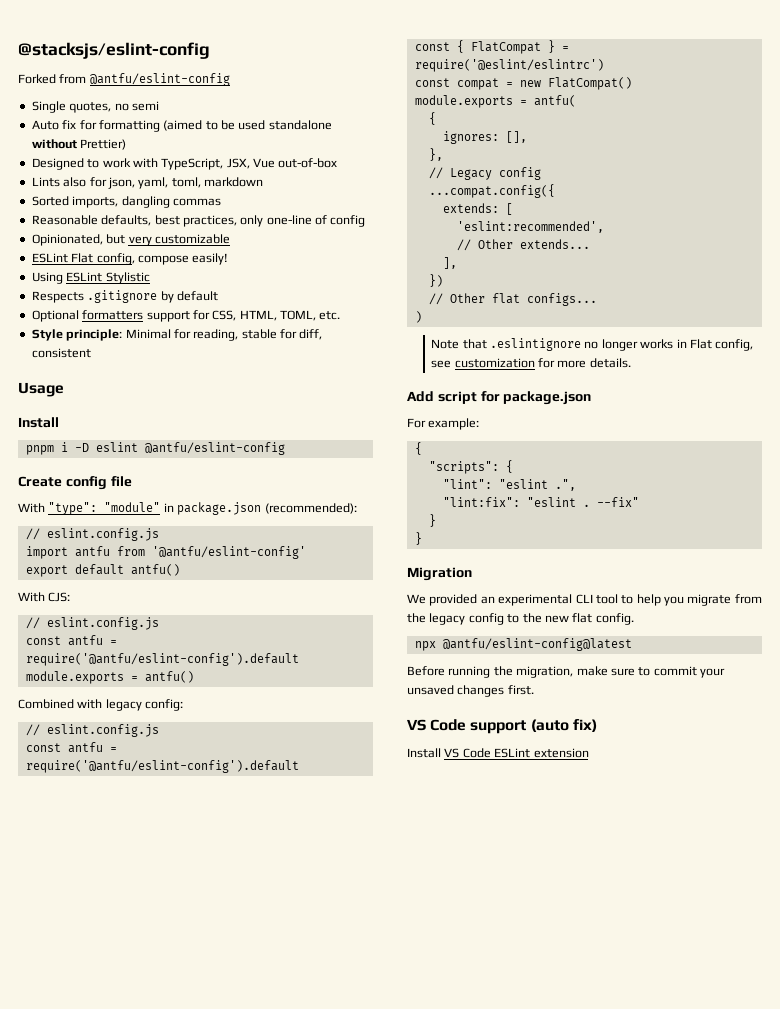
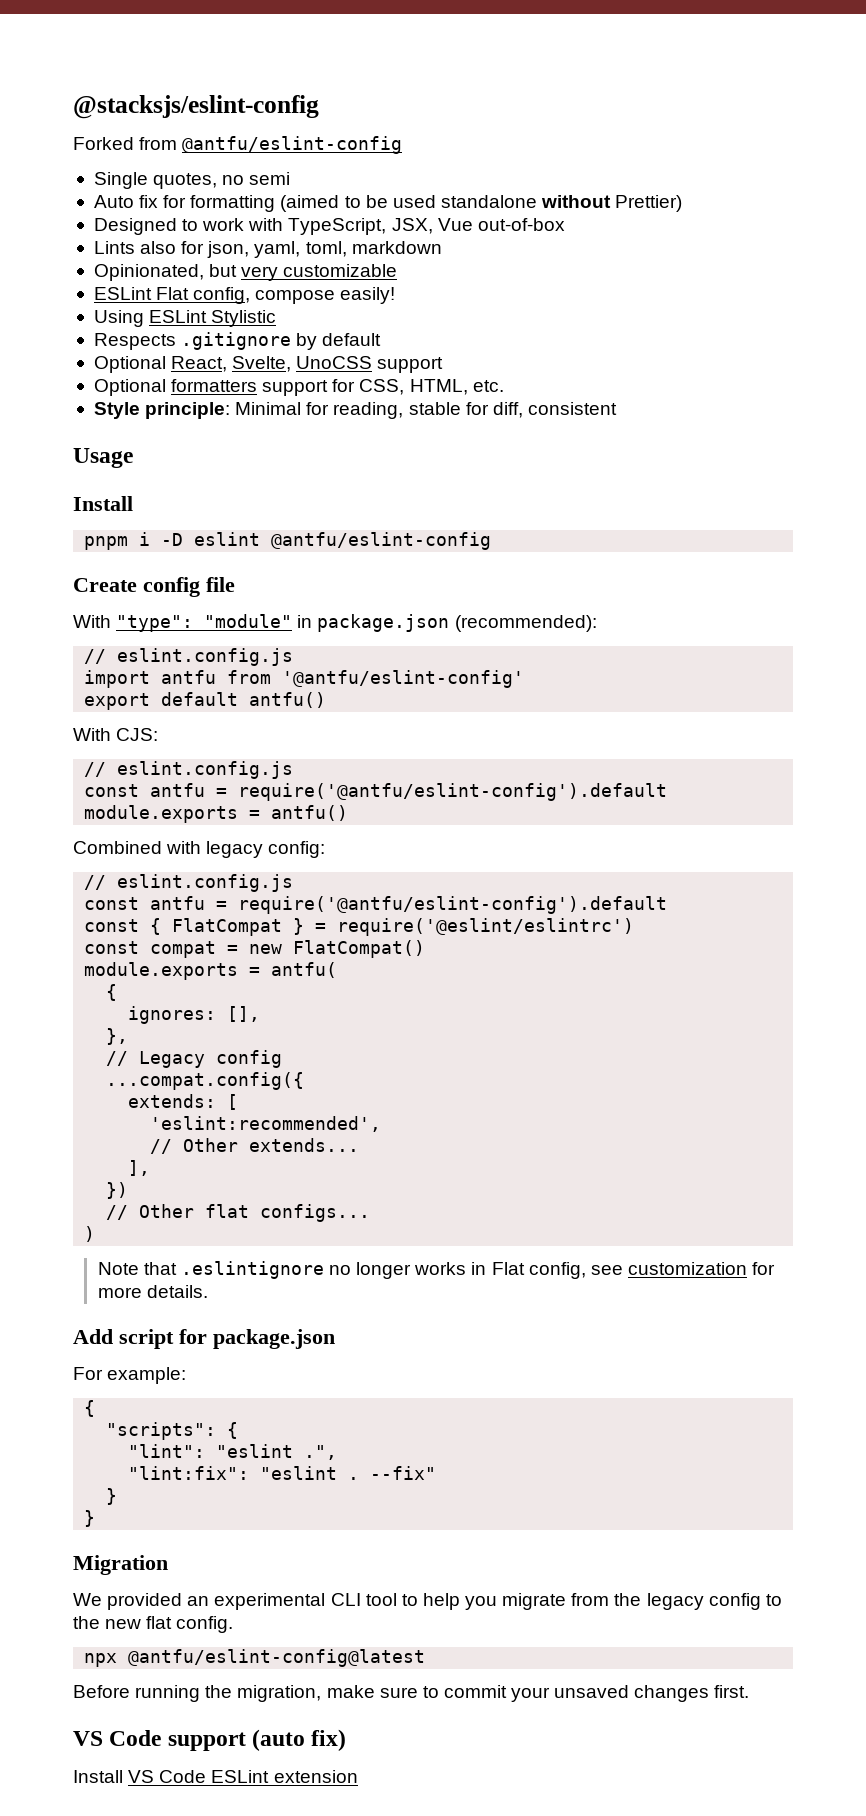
- Sorted imports, dangling commas
- Reasonable defaults, best practices, only one-line of config
+ Optional React, Svelte, UnoCSS support
- Optional formatters support for CSS, HTML, TOML, etc.
+ Optional formatters support for CSS, HTML, etc.

